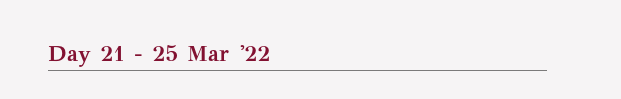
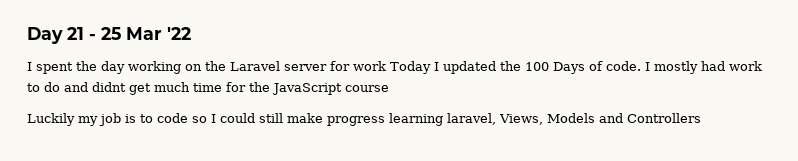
+ I spent the day working on the Laravel server for work Today I updated the 100 Days of code. I mostly had work to do and didnt get much time for the JavaScript course
+ Luckily my job is to code so I could still make progress learning laravel, Views, Models and Controllers

